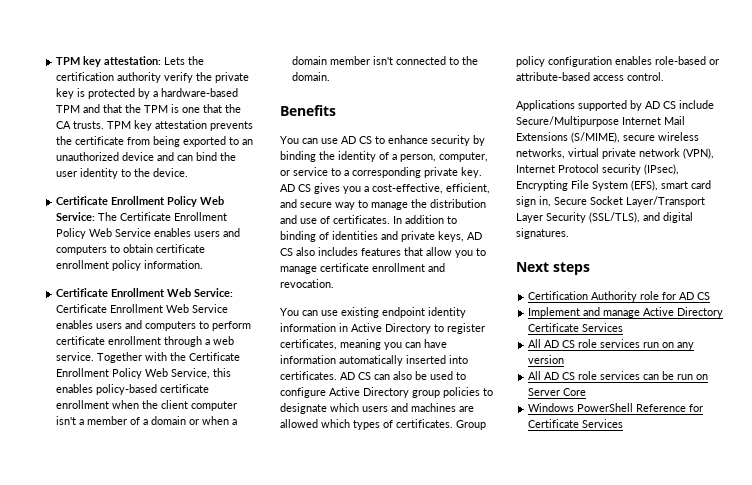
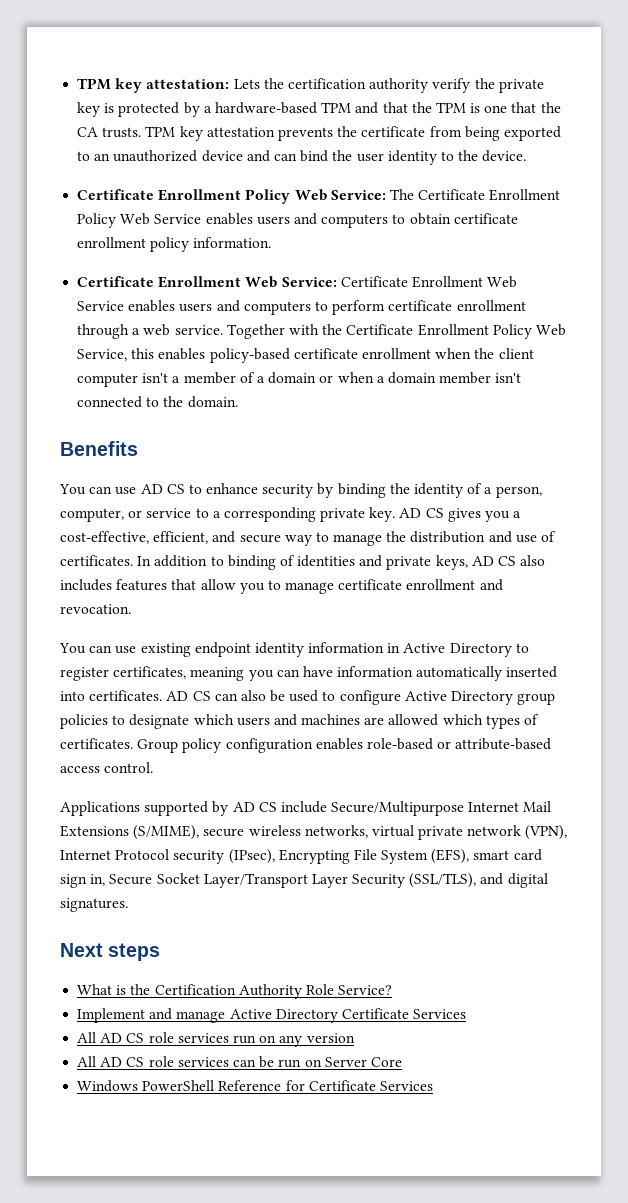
- Certification Authority role for AD CS
+ What is the Certification Authority Role Service?

